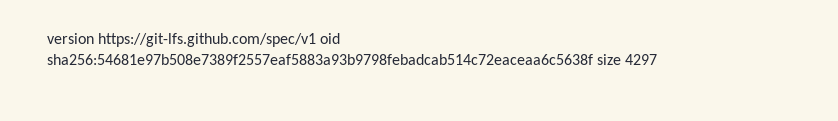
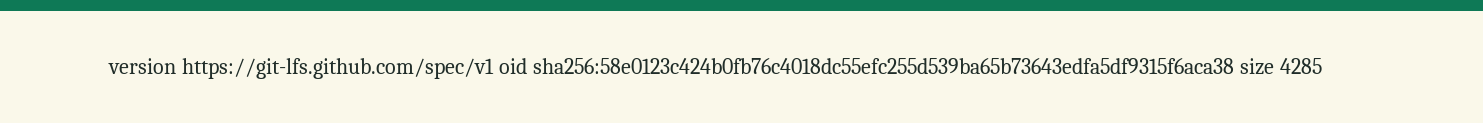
- version https://git-lfs.github.com/spec/v1 oid sha256:54681e97b508e7389f2557eaf5883a93b9798febadcab514c72eaceaa6c5638f size 4297
+ version https://git-lfs.github.com/spec/v1 oid sha256:58e0123c424b0fb76c4018dc55efc255d539ba65b73643edfa5df9315f6aca38 size 4285

